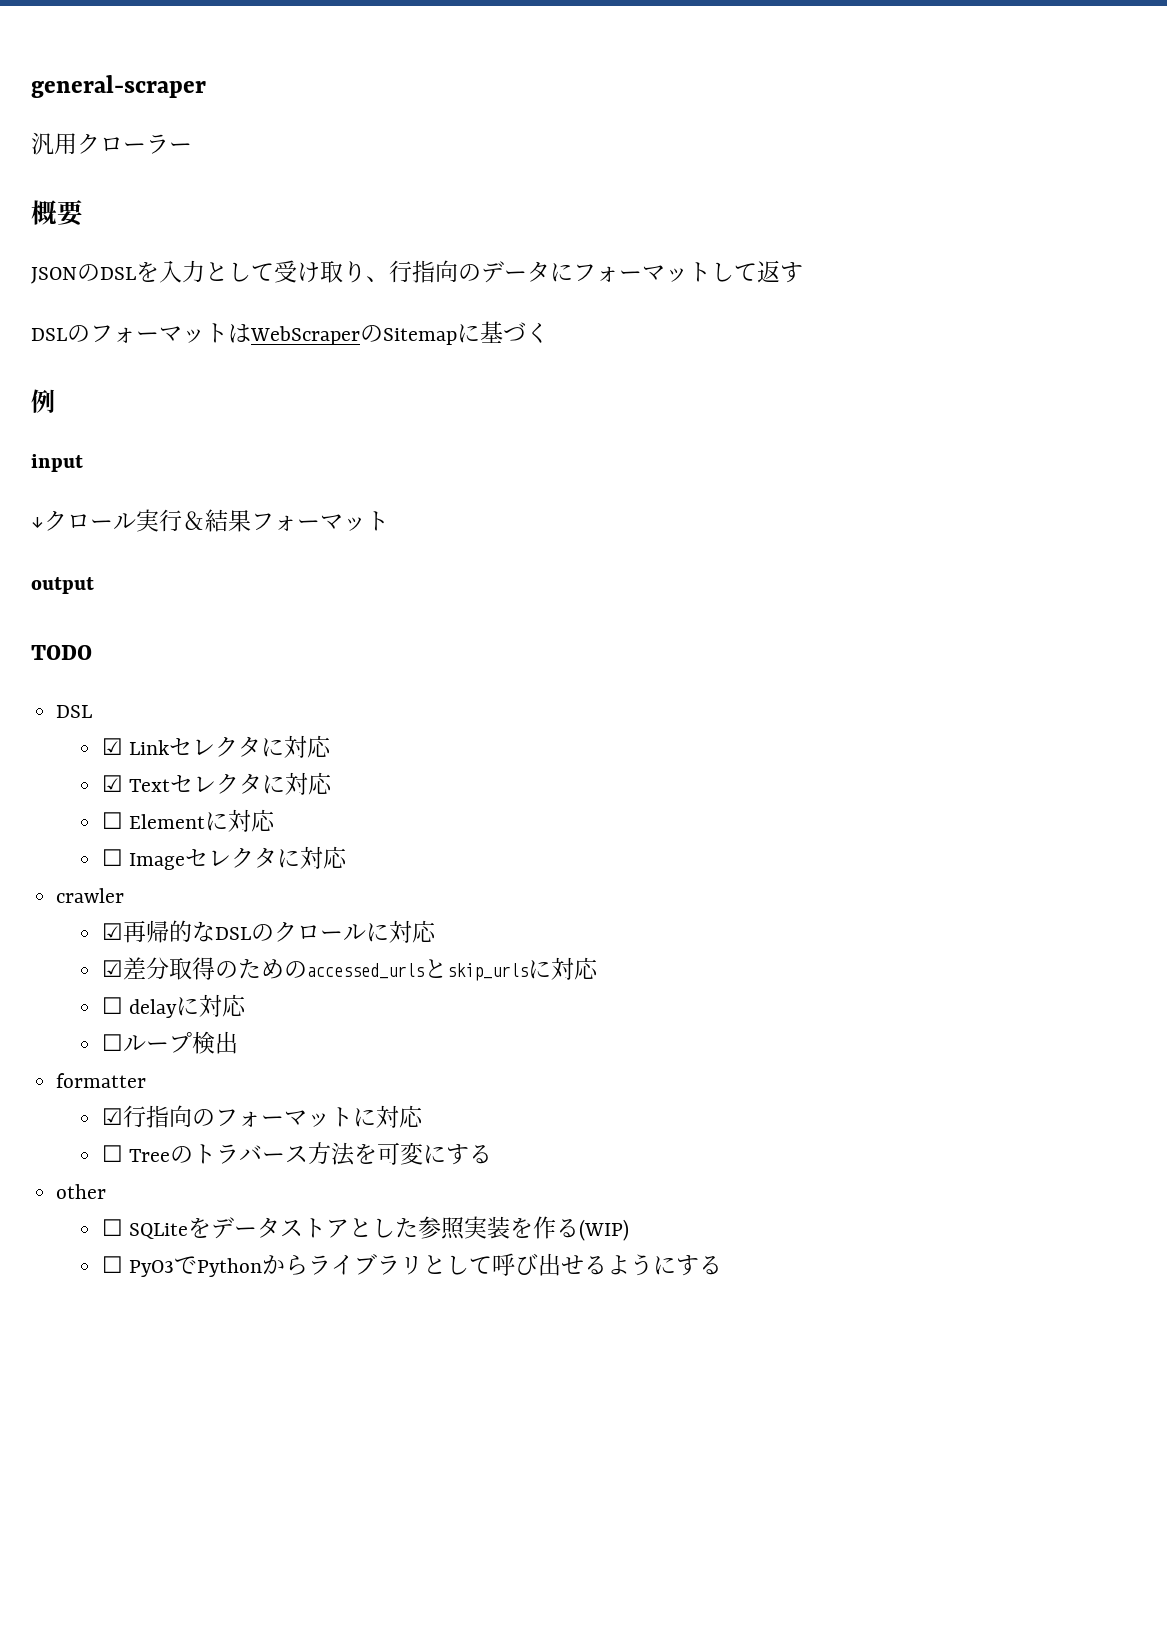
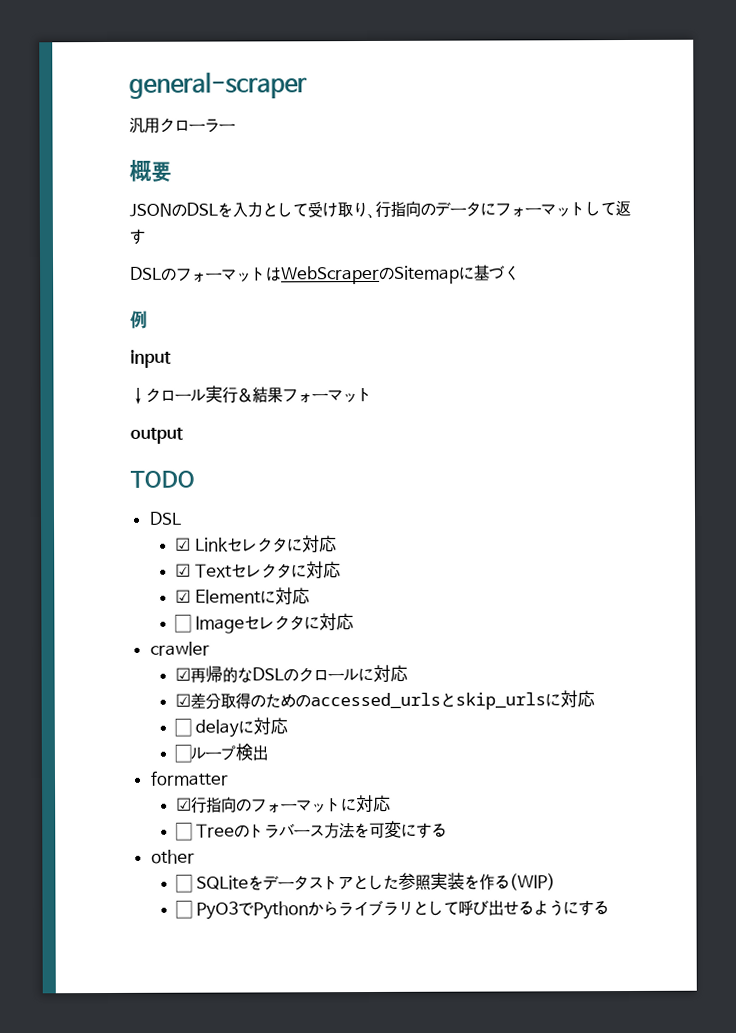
- ☐ Elementに対応
+ ☑ Elementに対応

